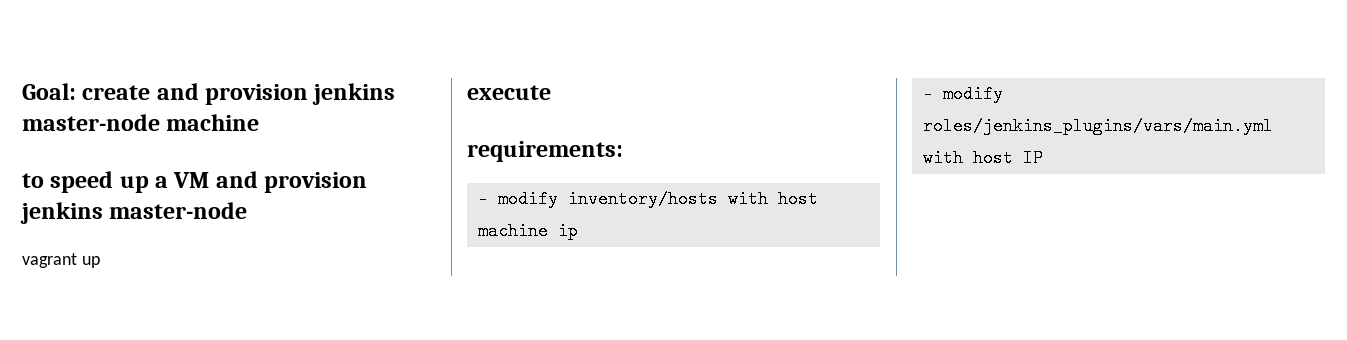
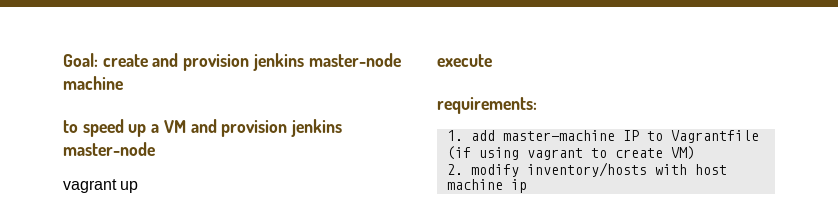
- - modify inventory/hosts with host machine ip
+ 1. add master-machine IP to Vagrantfile (if using vagrant to create VM)
+ 2. modify inventory/hosts with host machine ip
- - modify roles/jenkins_plugins/vars/main.yml with host IP

